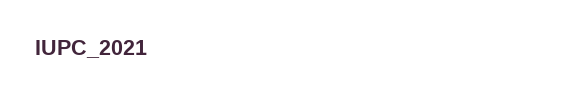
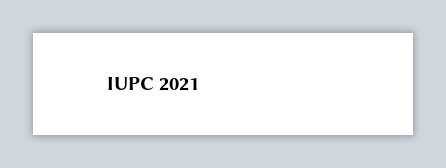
- IUPC_2021
+ IUPC 2021

